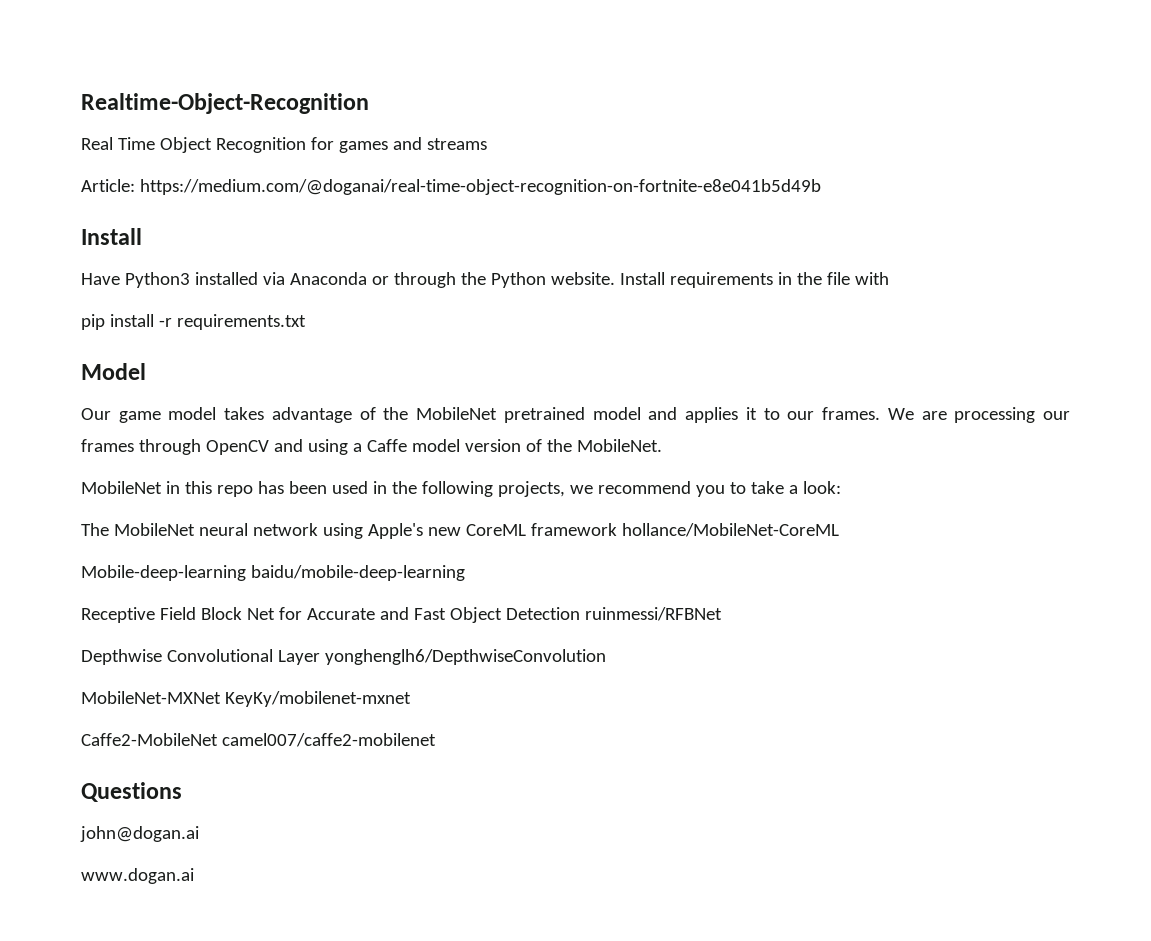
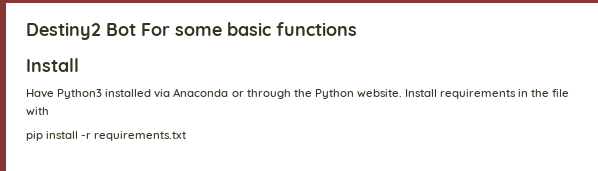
- Realtime-Object-Recognition
- Real Time Object Recognition for games and streams
- Article: https://medium.com/@doganai/real-time-object-recognition-on-fortnite-e8e041b5d49b
+ Destiny2 Bot For some basic functions
- Model
- Our game model takes advantage of the MobileNet pretrained model and applies it to our frames. We are processing our frames through OpenCV and using a Caffe model version of the MobileNet.
- MobileNet in this repo has been used in the following projects, we recommend you to take a look:
- The MobileNet neural network using Apple's new CoreML framework hollance/MobileNet-CoreML
- Mobile-deep-learning baidu/mobile-deep-learning
- Receptive Field Block Net for Accurate and Fast Object Detection ruinmessi/RFBNet
- Depthwise Convolutional Layer yonghenglh6/DepthwiseConvolution
- MobileNet-MXNet KeyKy/mobilenet-mxnet
- Caffe2-MobileNet camel007/caffe2-mobilenet
- Questions
- john@dogan.ai
- www.dogan.ai

